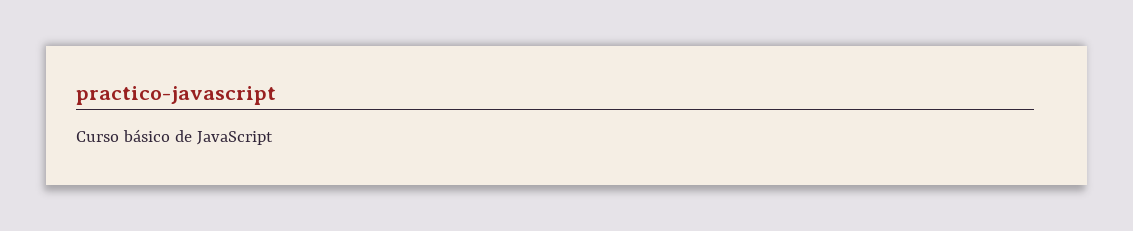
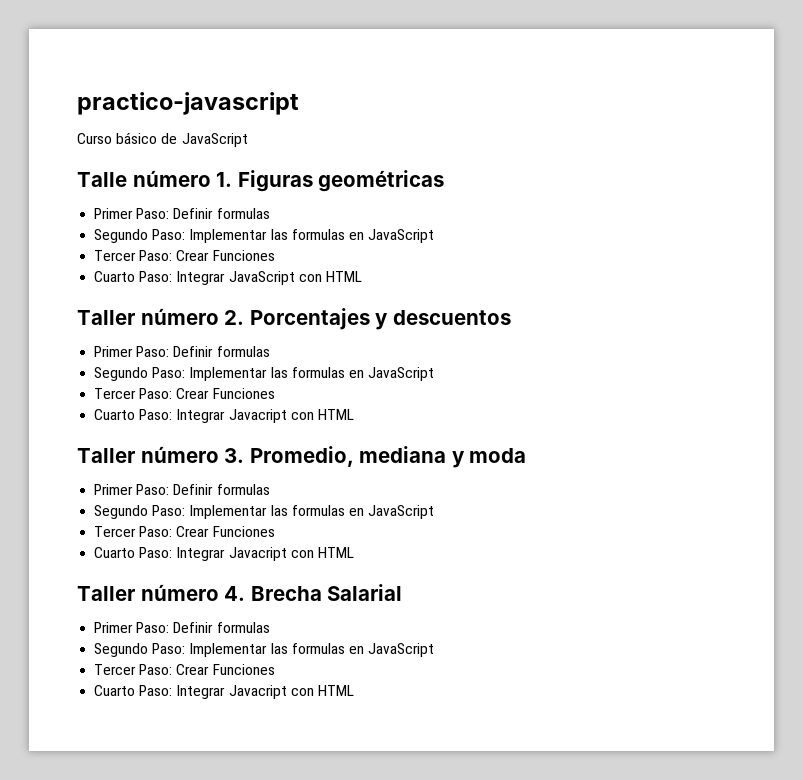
+ Talle número 1. Figuras geométricas
+ Primer Paso: Definir formulas
+ Segundo Paso: Implementar las formulas en JavaScript
+ Tercer Paso: Crear Funciones
+ Cuarto Paso: Integrar JavaScript con HTML
+ Taller número 2. Porcentajes y descuentos
+ Primer Paso: Definir formulas
+ Segundo Paso: Implementar las formulas en JavaScript
+ Tercer Paso: Crear Funciones
+ Cuarto Paso: Integrar Javacript con HTML
+ Taller número 3. Promedio, mediana y moda
+ Primer Paso: Definir formulas
+ Segundo Paso: Implementar las formulas en JavaScript
+ Tercer Paso: Crear Funciones
+ Cuarto Paso: Integrar Javacript con HTML
+ Taller número 4. Brecha Salarial
+ Primer Paso: Definir formulas
+ Segundo Paso: Implementar las formulas en JavaScript
+ Tercer Paso: Crear Funciones
+ Cuarto Paso: Integrar Javacript con HTML

